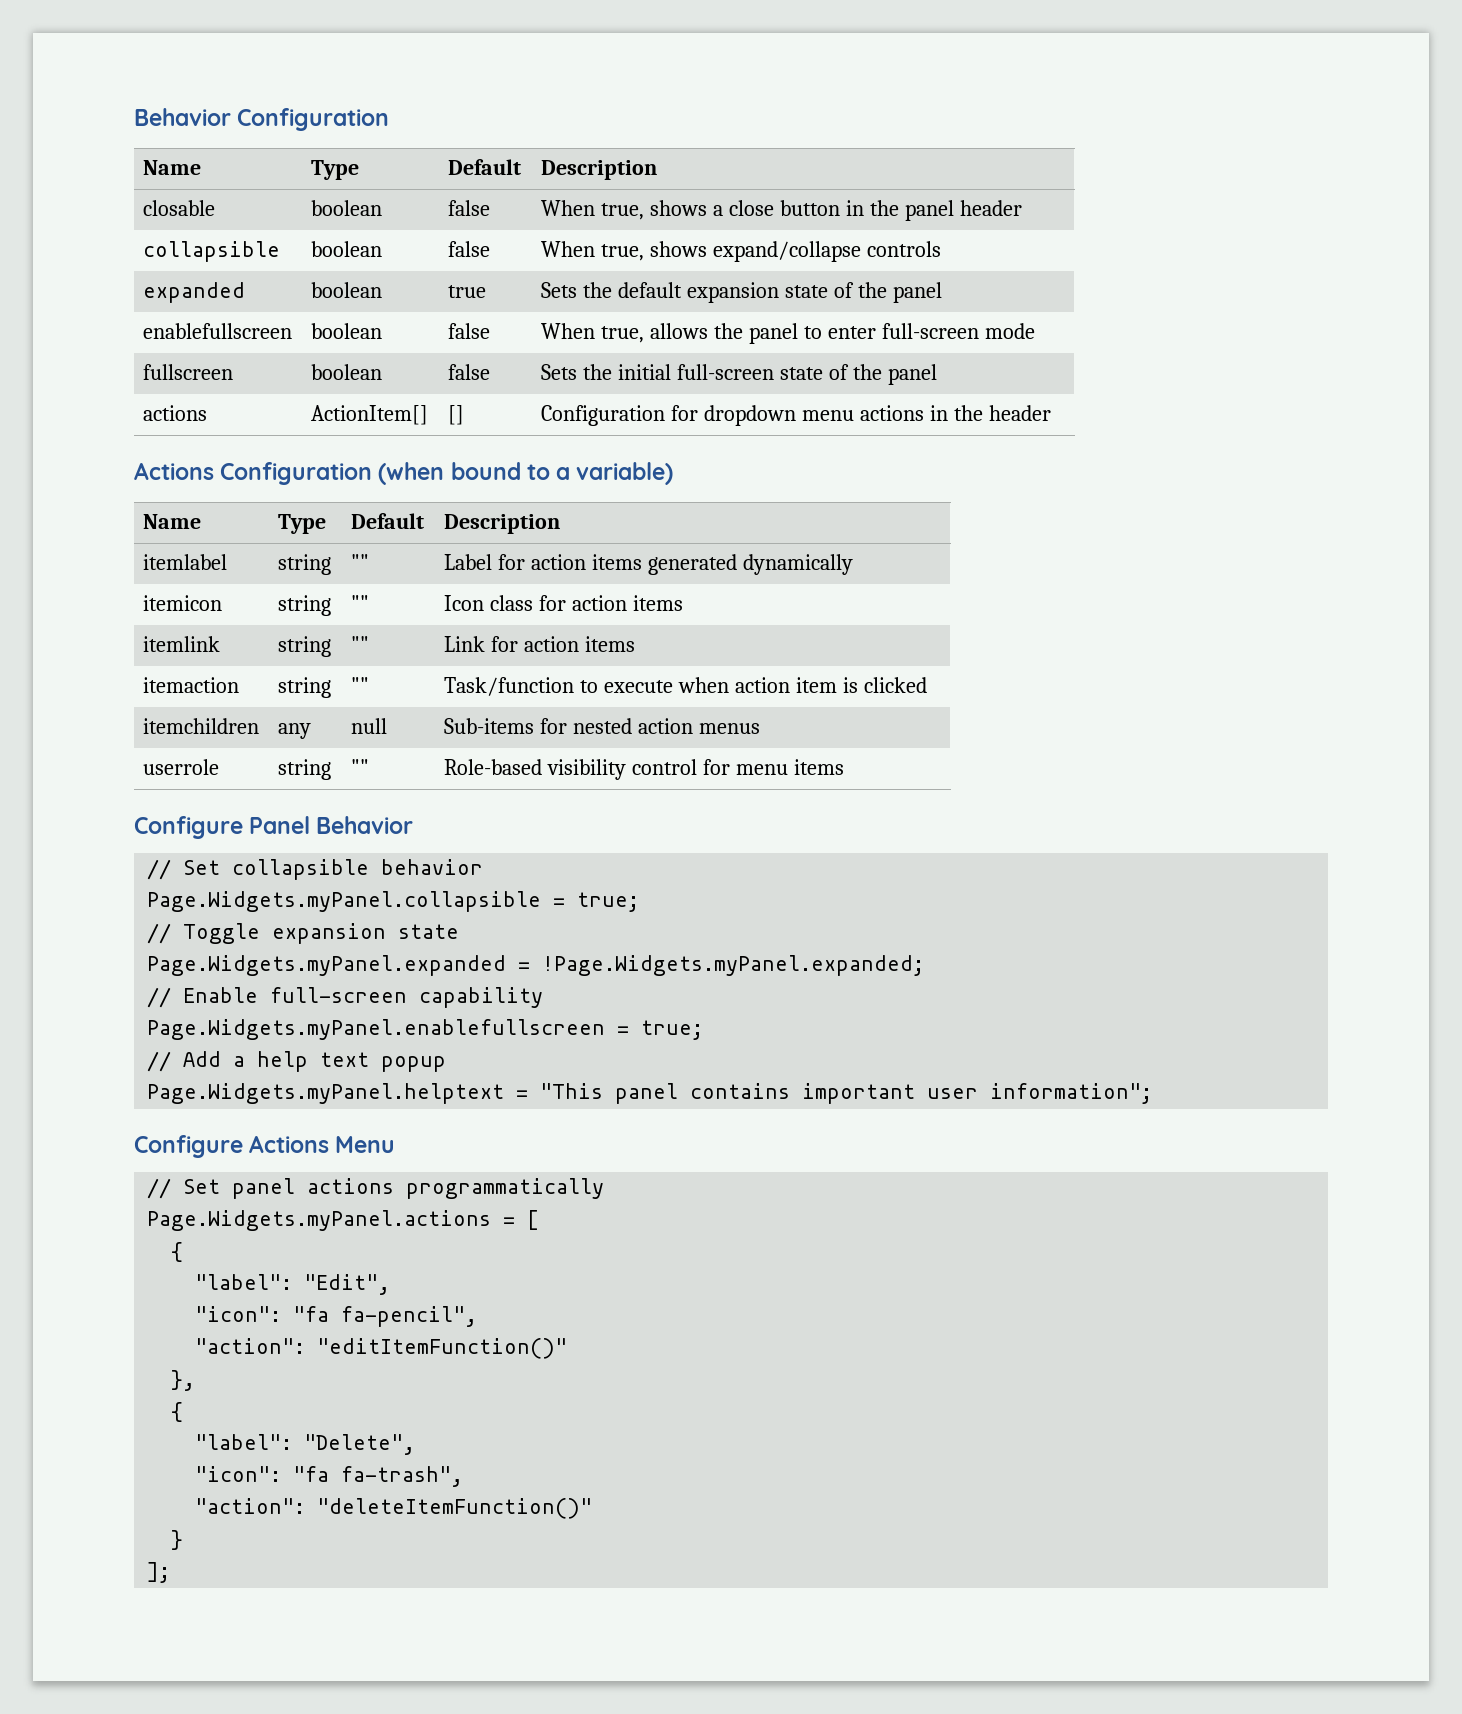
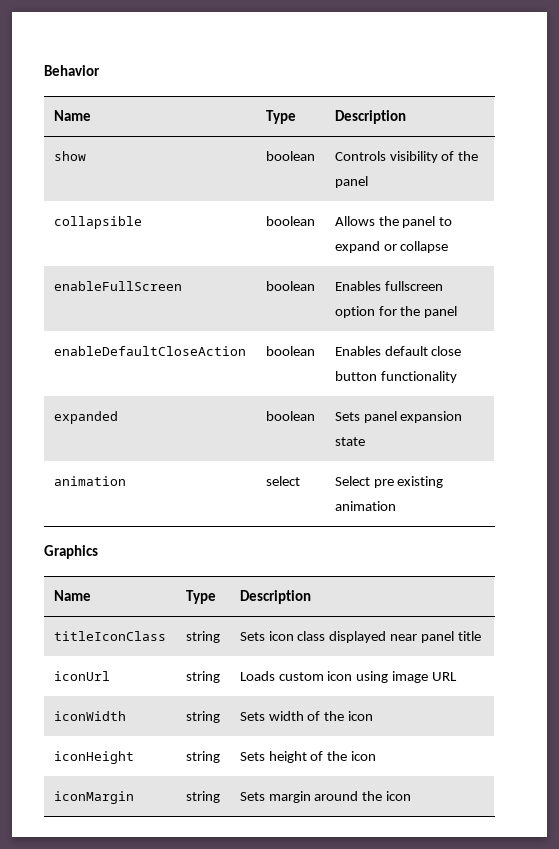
- Behavior Configuration
- Name | Type | Default | Description
- closable | boolean | false | When true, shows a close button in the panel header
+ Behavior
+ Name | Type | Description
+ show | boolean | Controls visibility of the panel
- collapsible | boolean | false | When true, shows expand/collapse controls
+ collapsible | boolean | Allows the panel to expand or collapse
+ enableFullScreen | boolean | Enables fullscreen option for the panel
+ enableDefaultCloseAction | boolean | Enables default close button functionality
- expanded | boolean | true | Sets the default expansion state of the panel
- enablefullscreen | boolean | false | When true, allows the panel to enter full-screen mode
- fullscreen | boolean | false | Sets the initial full-screen state of the panel
- actions | ActionItem[] | [] | Configuration for dropdown menu actions in the header
- Actions Configuration (when bound to a variable)
- Name | Type | Default | Description
- itemlabel | string | "" | Label for action items generated dynamically
- itemicon | string | "" | Icon class for action items
- itemlink | string | "" | Link for action items
- itemaction | string | "" | Task/function to execute when action item is clicked
- itemchildren | any | null | Sub-items for nested action menus
- userrole | string | "" | Role-based visibility control for menu items
- Configure Panel Behavior
- // Set collapsible behavior
- Page.Widgets.myPanel.collapsible = true;
- // Toggle expansion state
- Page.Widgets.myPanel.expanded = !Page.Widgets.myPanel.expanded;
- // Enable full-screen capability
- Page.Widgets.myPanel.enablefullscreen = true;
- // Add a help text popup
- Page.Widgets.myPanel.helptext = "This panel contains important user information";
- Configure Actions Menu
- // Set panel actions programmatically
- Page.Widgets.myPanel.actions = [
- {
- "label": "Edit",
- "icon": "fa fa-pencil",
- "action": "editItemFunction()"
- },
- {
- "label": "Delete",
- "icon": "fa fa-trash",
- "action": "deleteItemFunction()"
- }
- ];
+ expanded | boolean | Sets panel expansion state
+ animation | select | Select pre existing animation
+ Graphics
+ Name | Type | Description
+ titleIconClass | string | Sets icon class displayed near panel title
+ iconUrl | string | Loads custom icon using image URL
+ iconWidth | string | Sets width of the icon
+ iconHeight | string | Sets height of the icon
+ iconMargin | string | Sets margin around the icon

